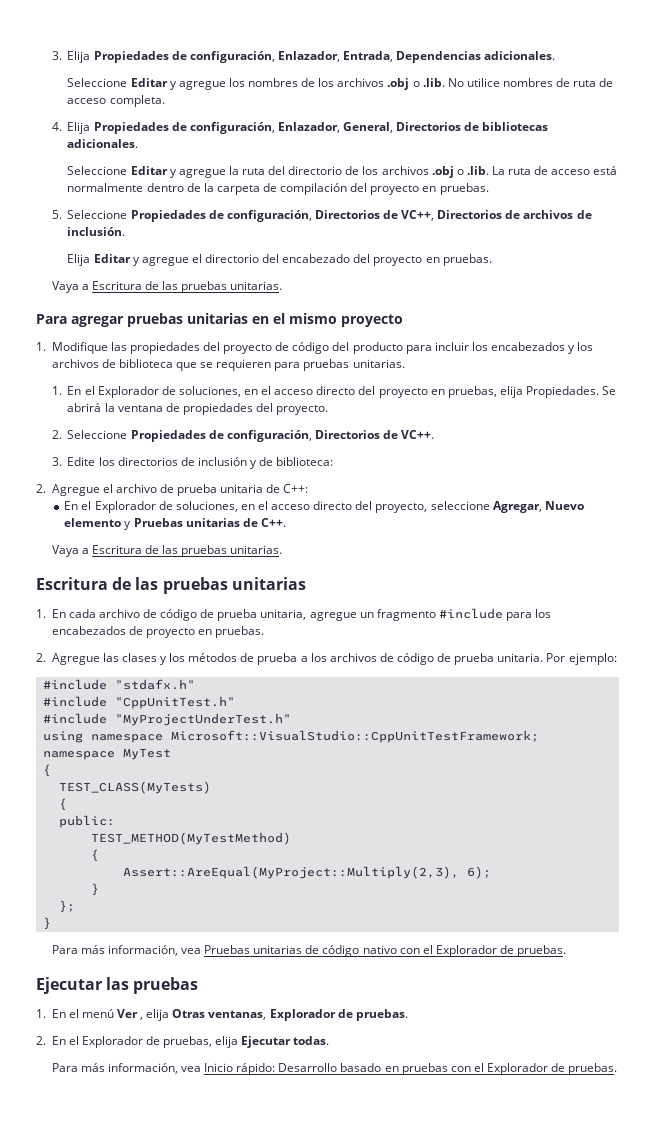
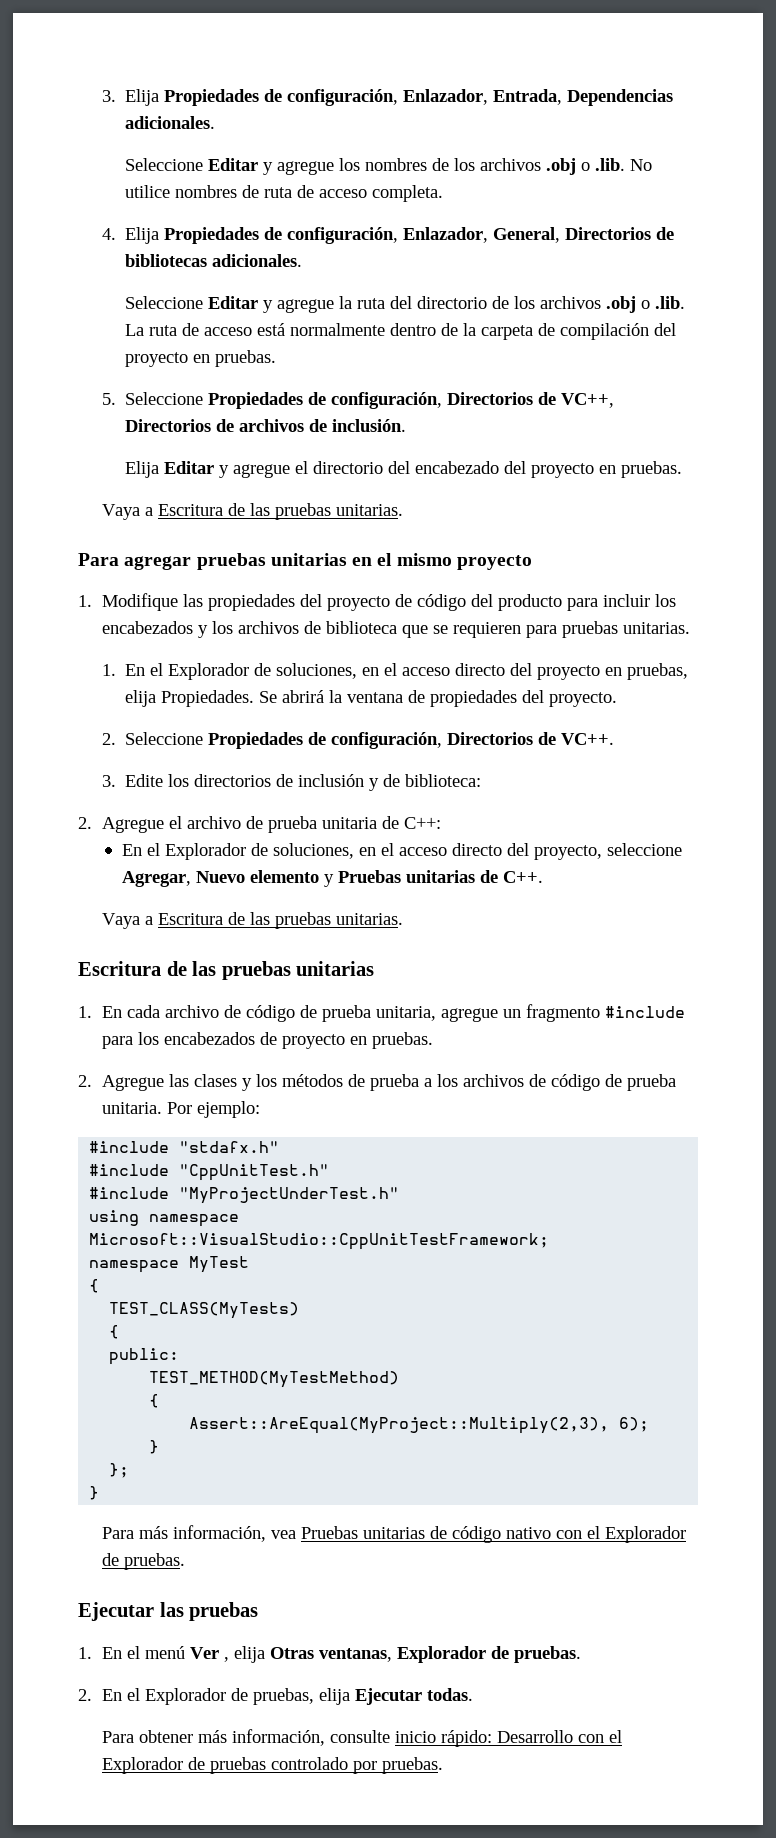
- Para más información, vea Inicio rápido: Desarrollo basado en pruebas con el Explorador de pruebas.
+ Para obtener más información, consulte inicio rápido: Desarrollo con el Explorador de pruebas controlado por pruebas.

